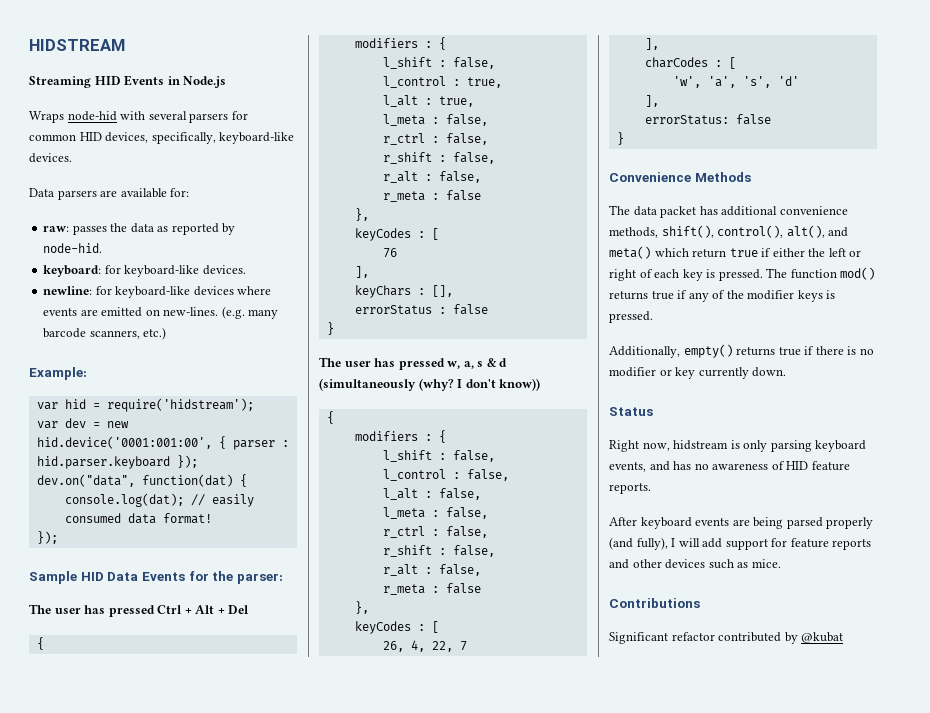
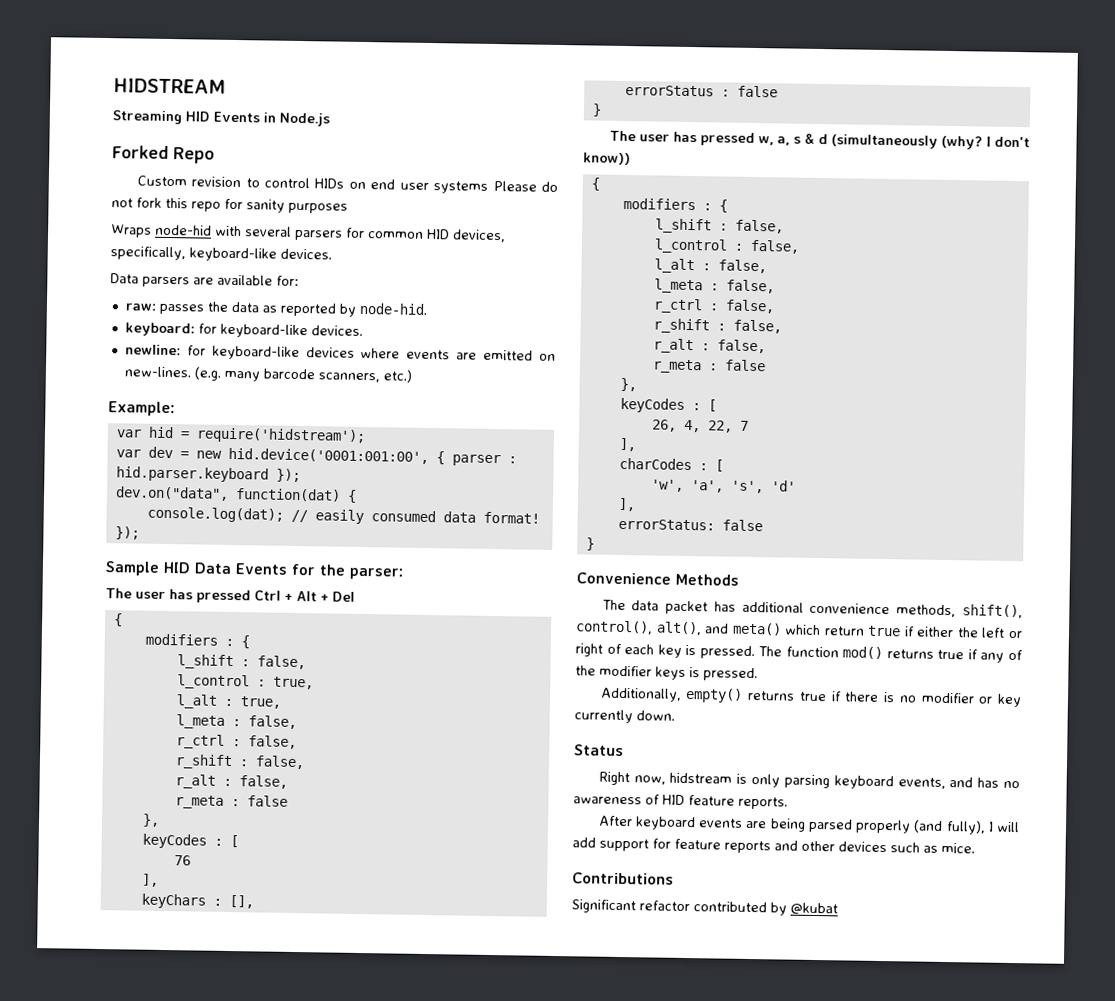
+ Forked Repo
+ Custom revision to control HIDs on end user systems Please do not fork this repo for sanity purposes

